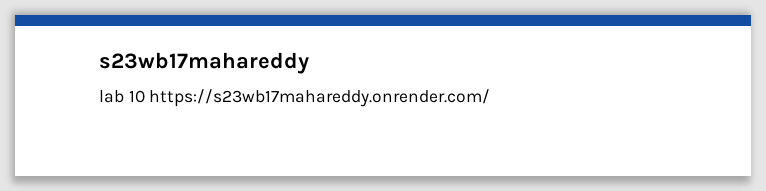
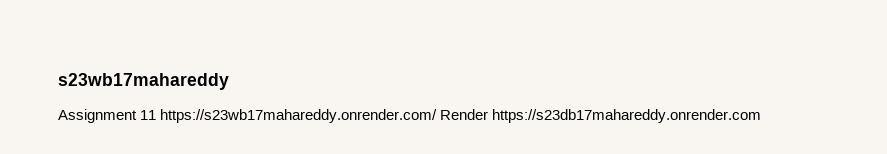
- lab 10 https://s23wb17mahareddy.onrender.com/
+ Assignment 11 https://s23wb17mahareddy.onrender.com/ Render https://s23db17mahareddy.onrender.com

